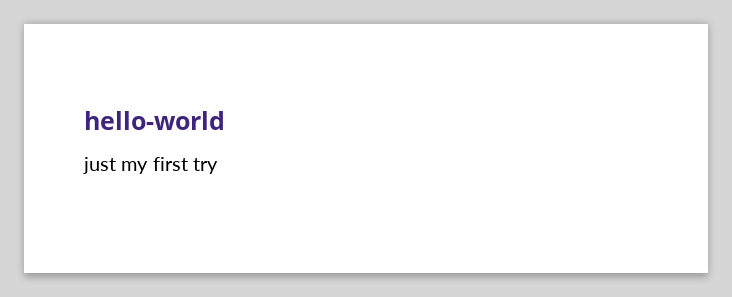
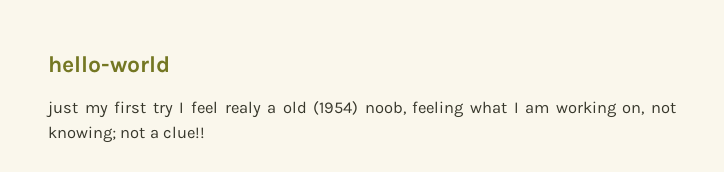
- just my first try
+ just my first try I feel realy a old (1954) noob, feeling what I am working on, not knowing; not a clue!!

